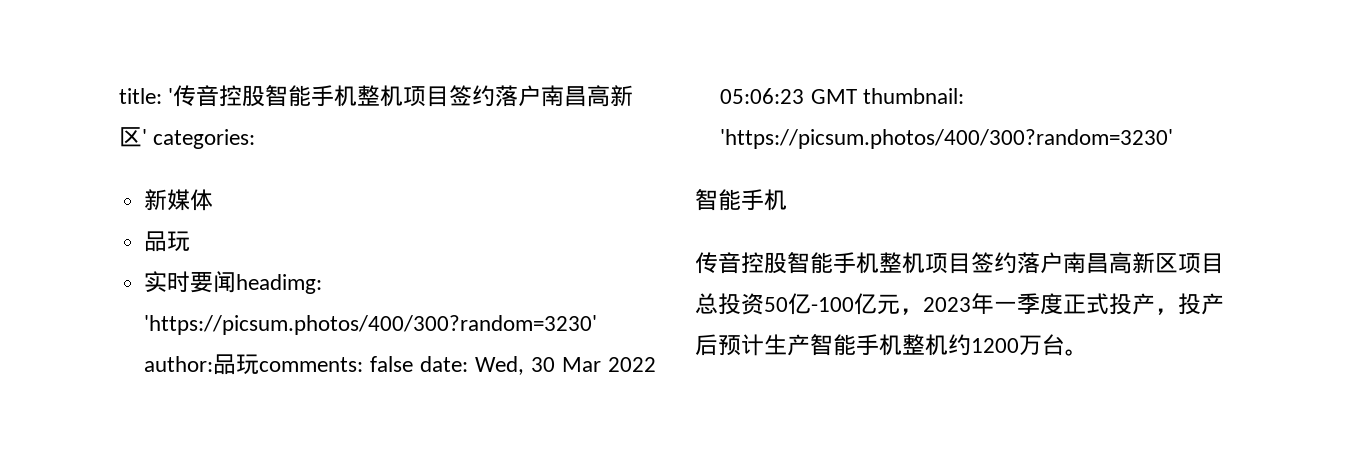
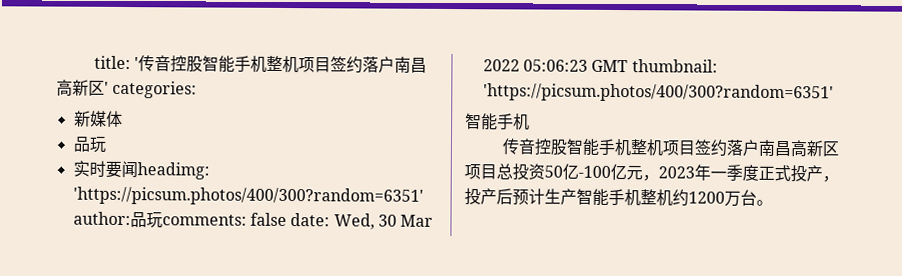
- 实时要闻headimg: 'https://picsum.photos/400/300?random=3230' author:品玩comments: false date: Wed, 30 Mar 2022 05:06:23 GMT thumbnail: 'https://picsum.photos/400/300?random=3230'
+ 实时要闻headimg: 'https://picsum.photos/400/300?random=6351' author:品玩comments: false date: Wed, 30 Mar 2022 05:06:23 GMT thumbnail: 'https://picsum.photos/400/300?random=6351'

